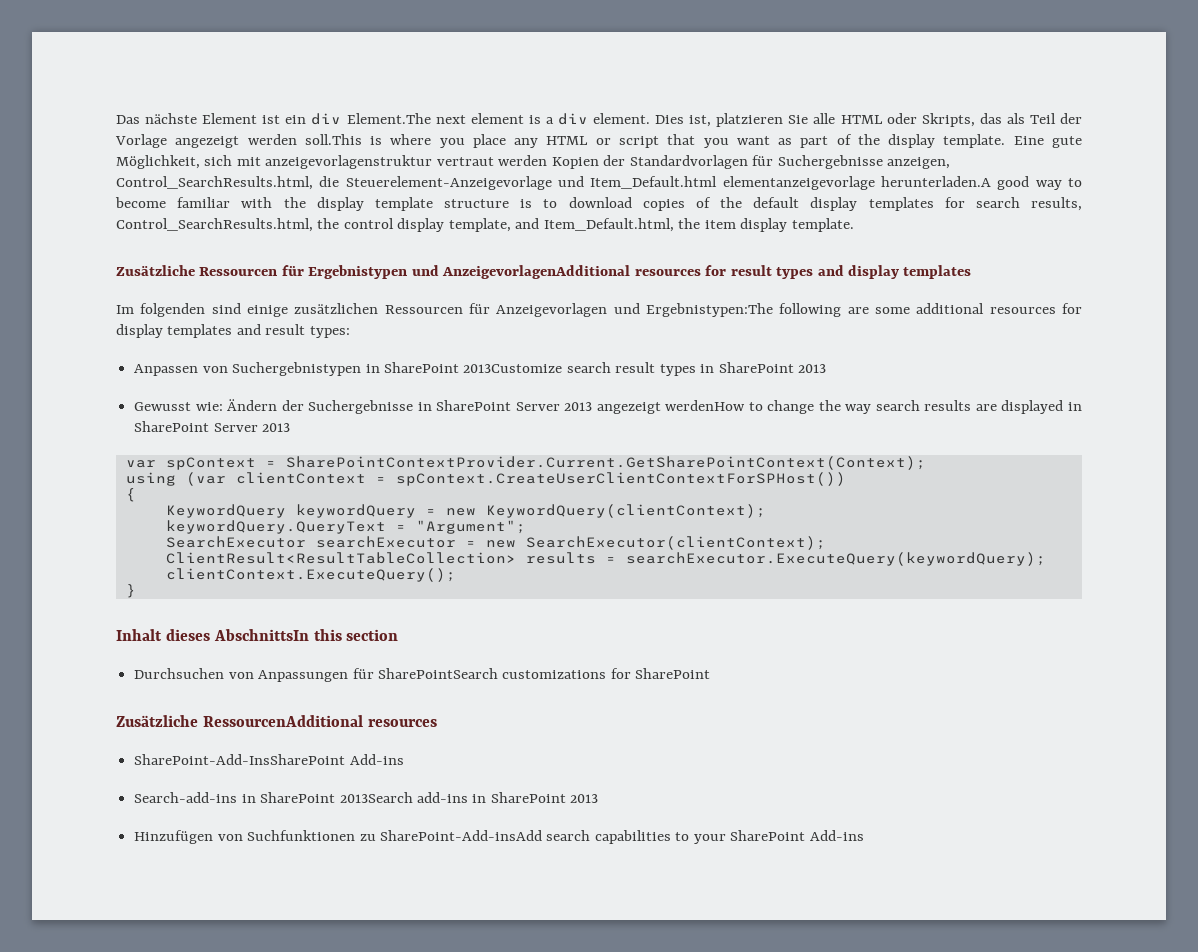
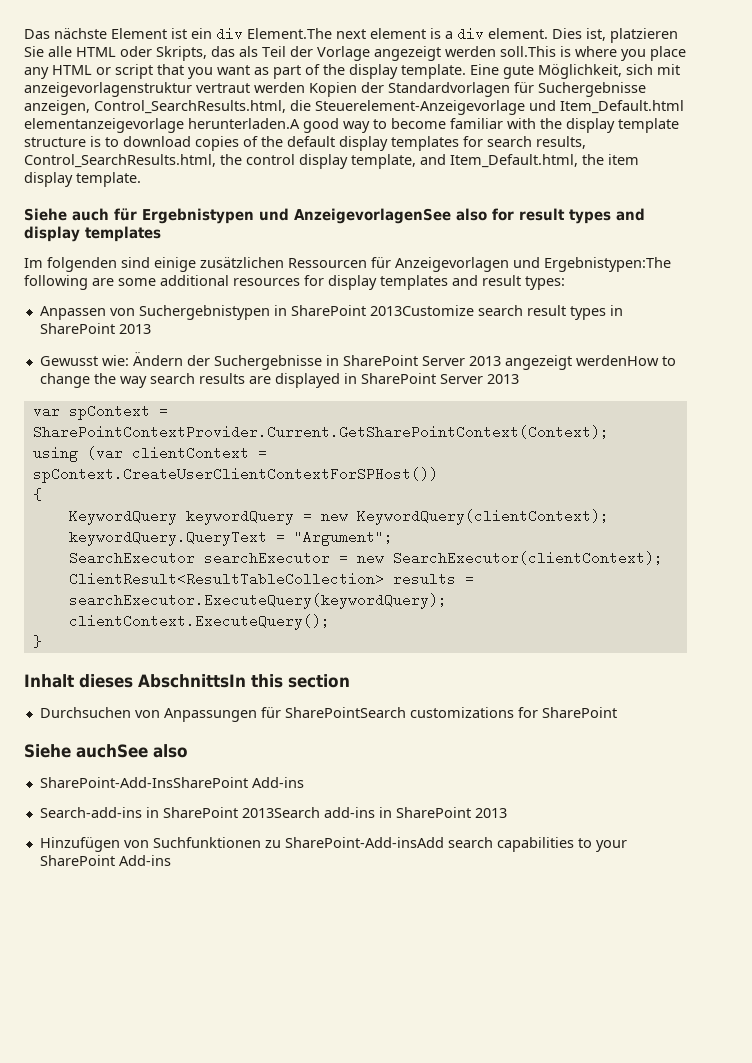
- Zusätzliche Ressourcen für Ergebnistypen und AnzeigevorlagenAdditional resources for result types and display templates
+ Siehe auch für Ergebnistypen und AnzeigevorlagenSee also for result types and display templates
- Zusätzliche RessourcenAdditional resources
+ Siehe auchSee also

